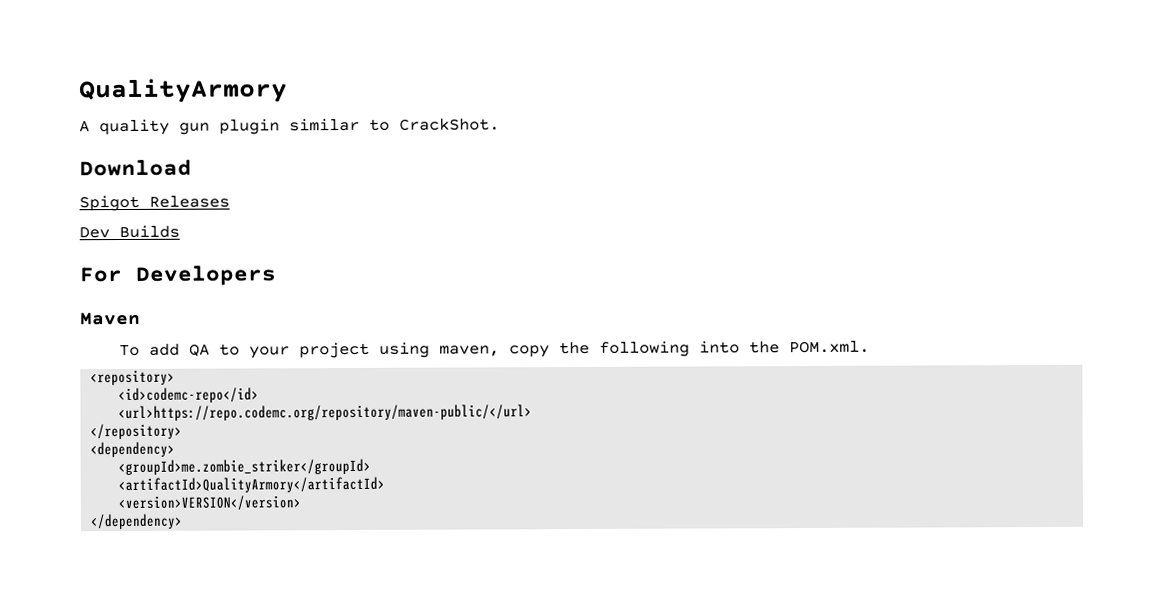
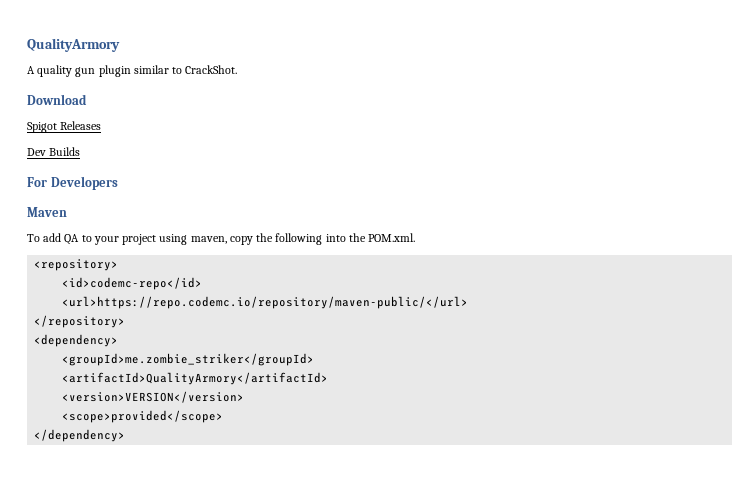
- <url>https://repo.codemc.org/repository/maven-public/</url>
+ <url>https://repo.codemc.io/repository/maven-public/</url>
+ <scope>provided</scope>

